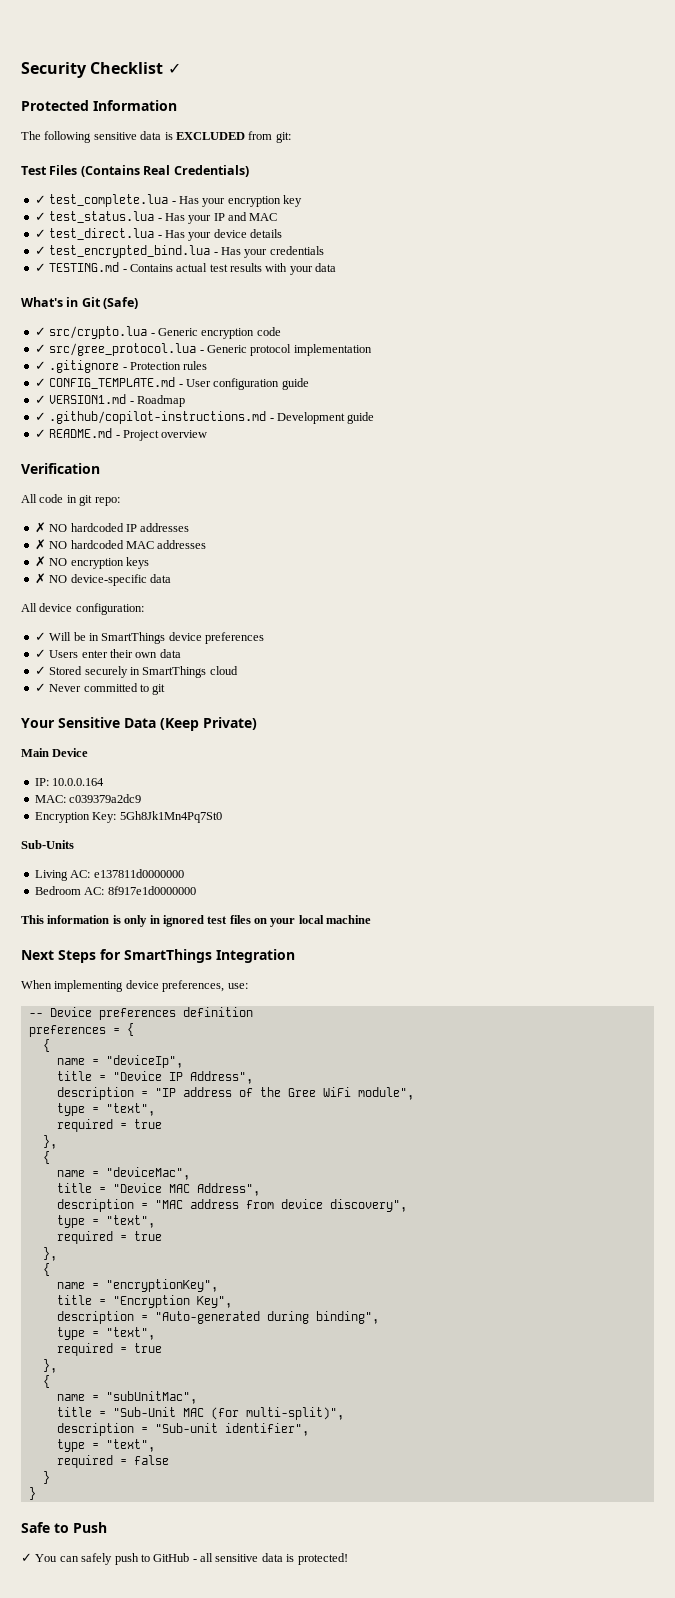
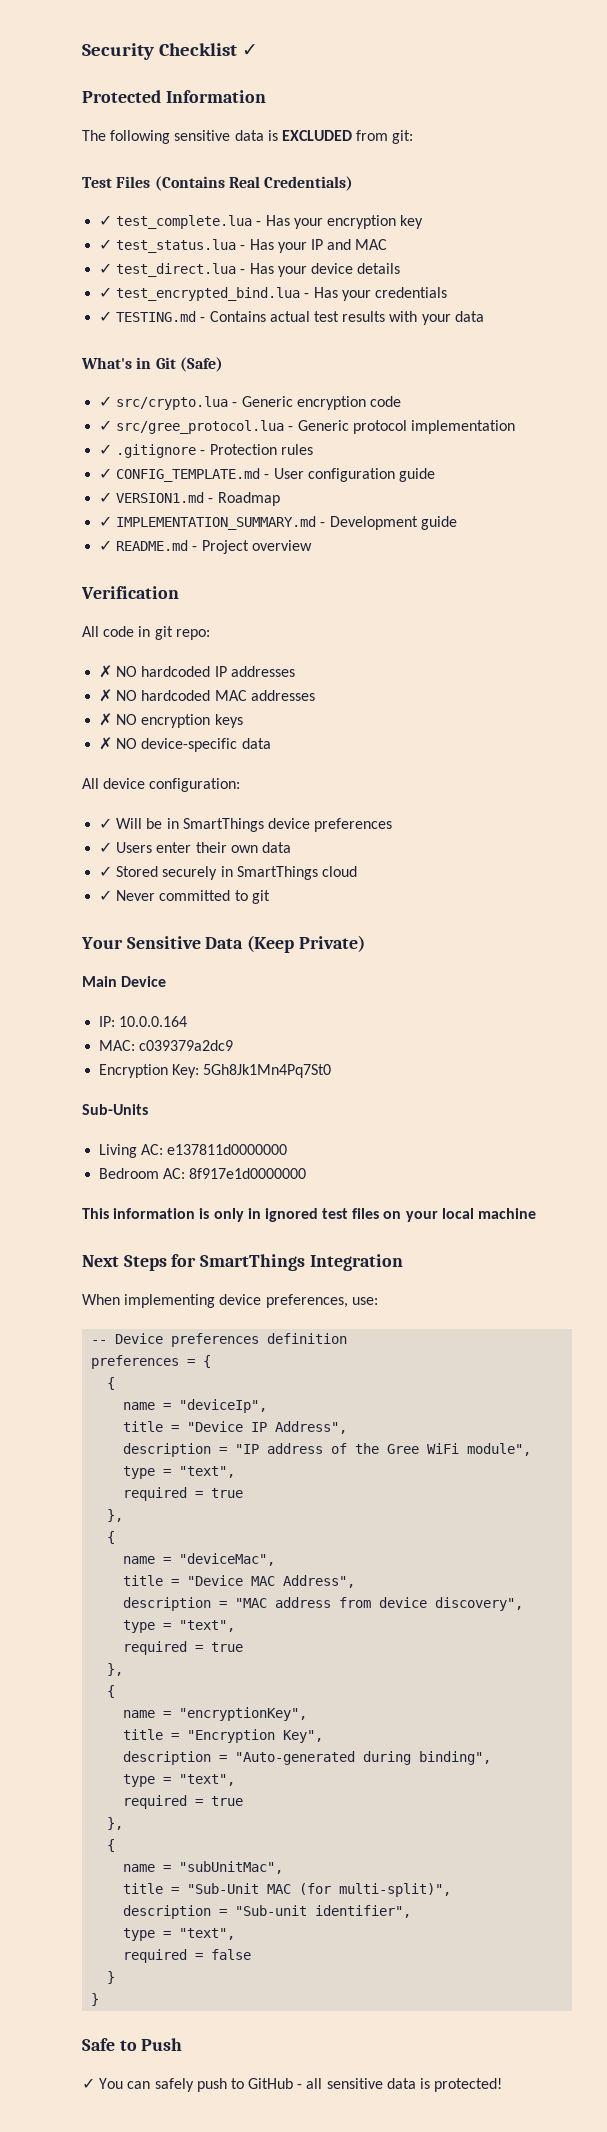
- ✓ .github/copilot-instructions.md - Development guide
+ ✓ IMPLEMENTATION_SUMMARY.md - Development guide

